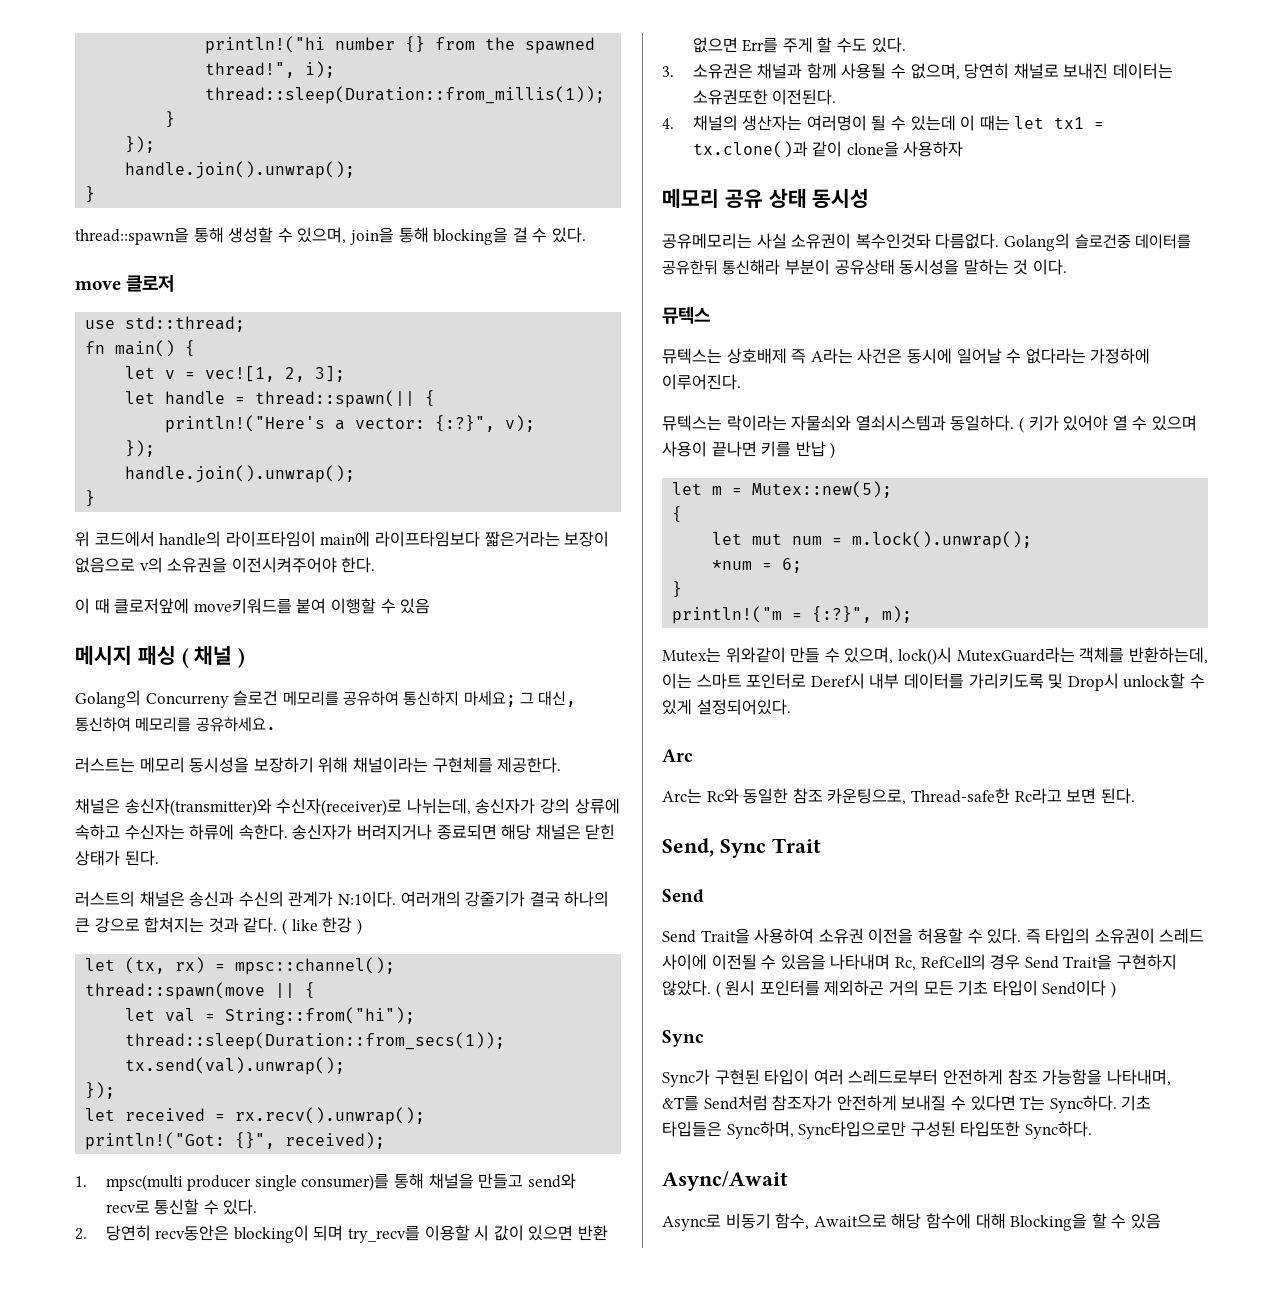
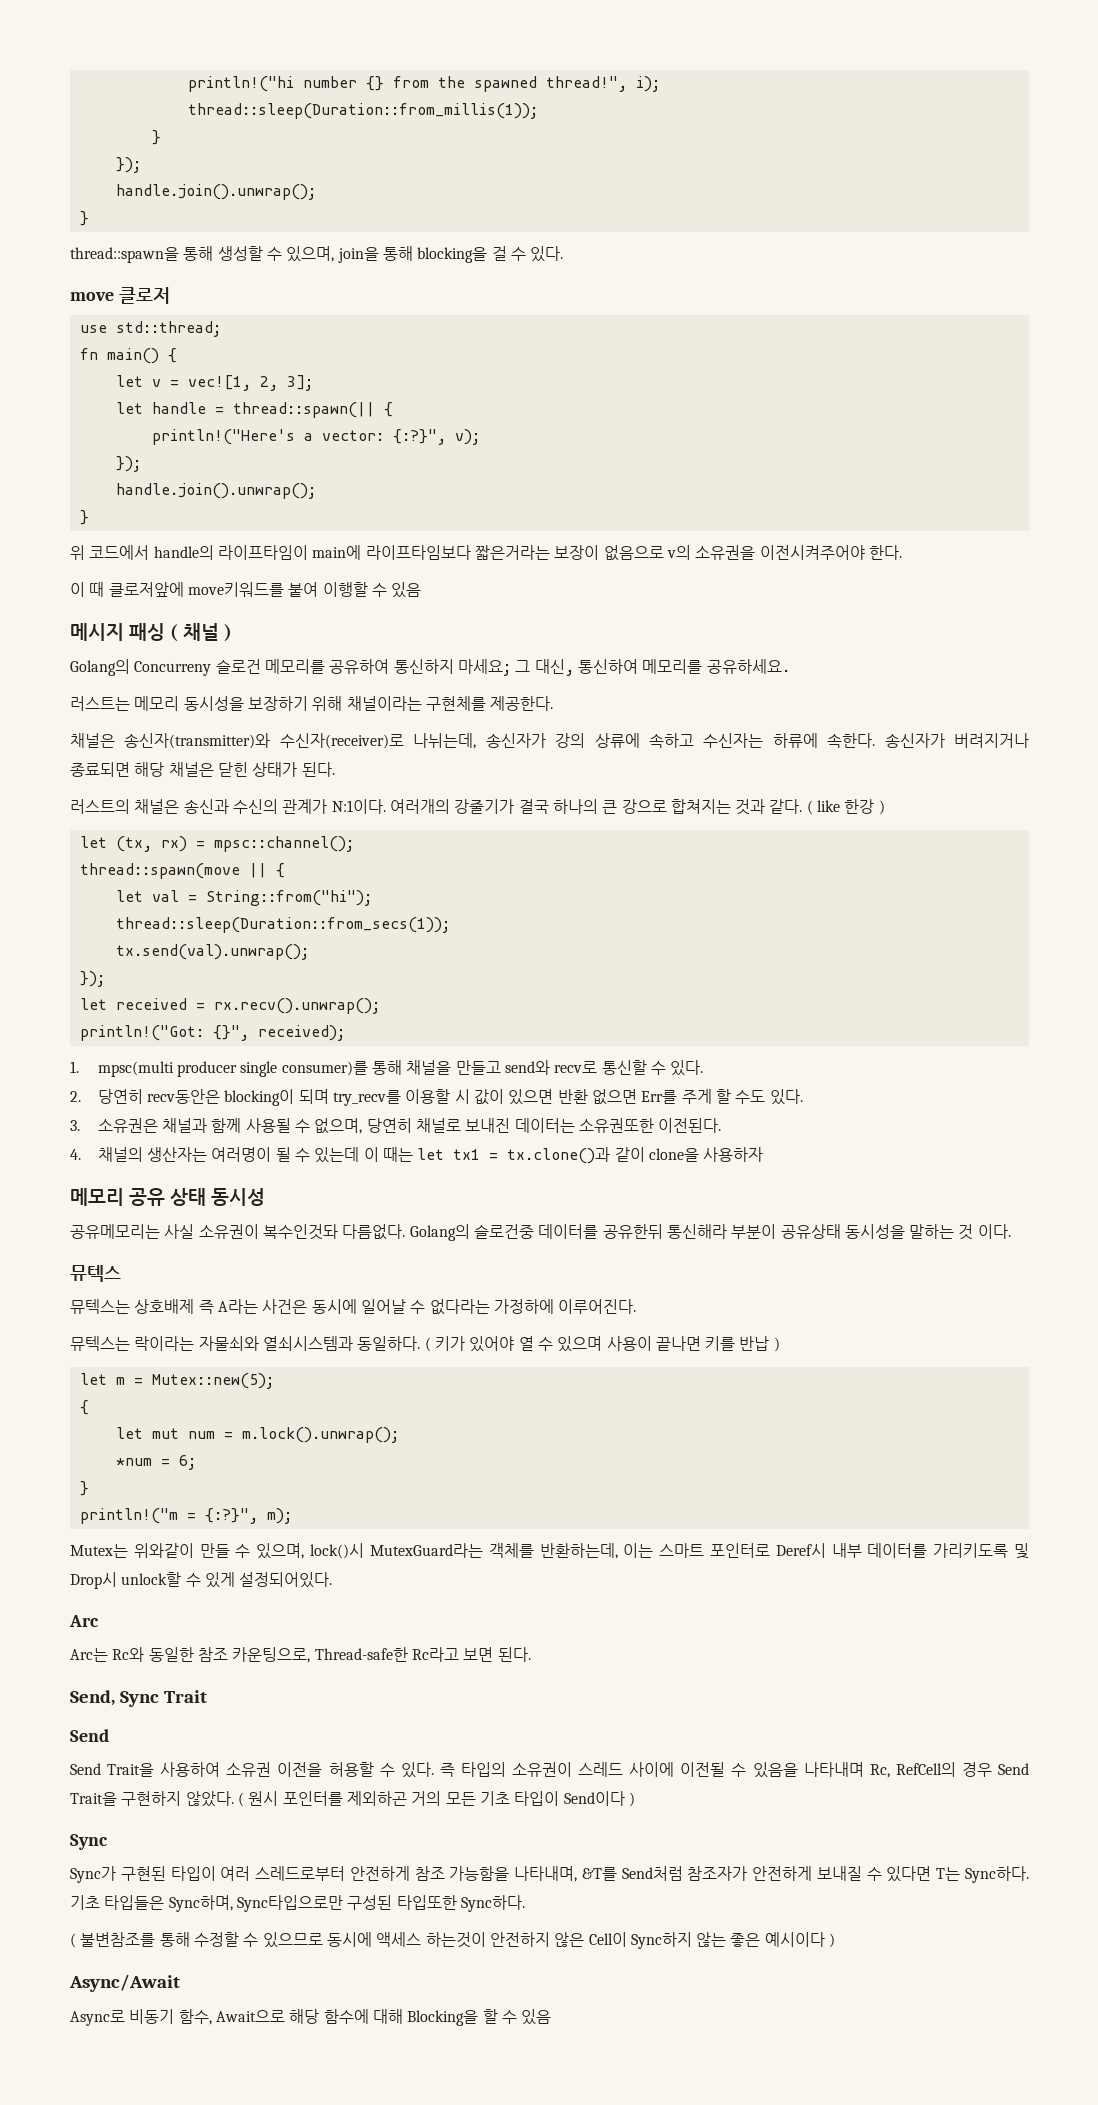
+ ( 불변참조를 통해 수정할 수 있으므로 동시에 액세스 하는것이 안전하지 않은 Cell이 Sync하지 않는 좋은 예시이다 )

